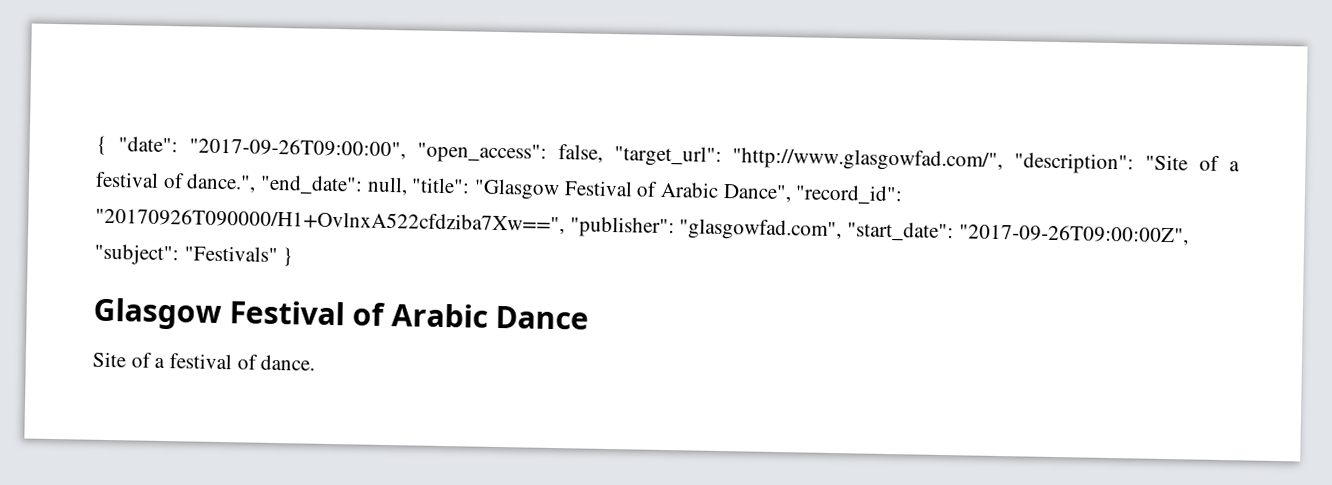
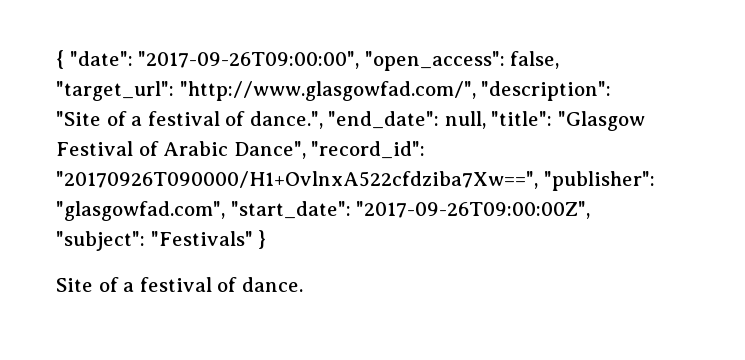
- Glasgow Festival of Arabic Dance

